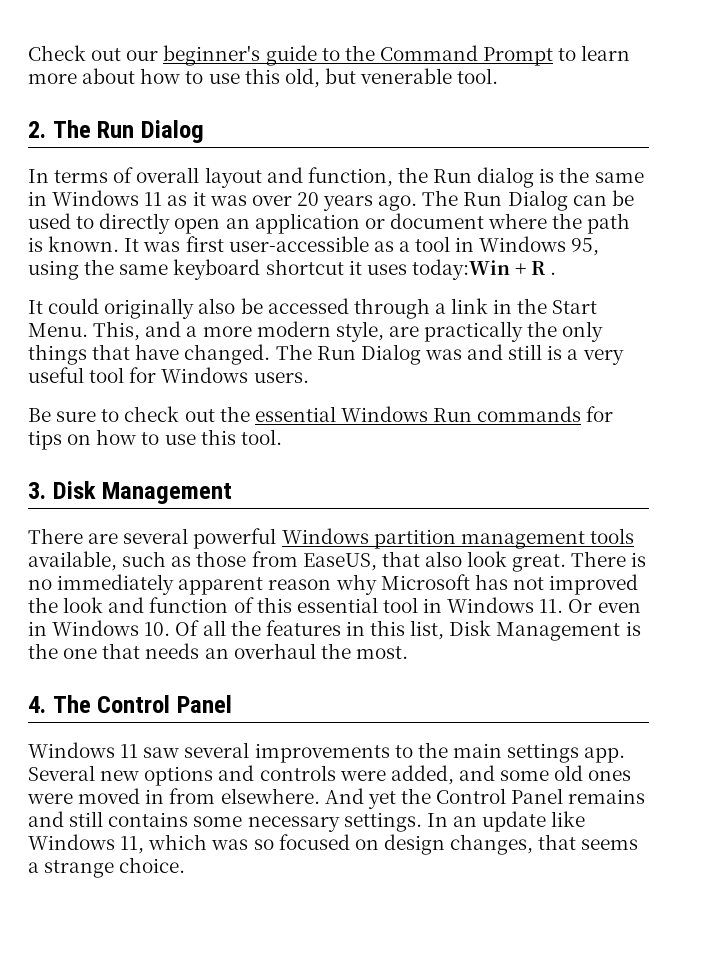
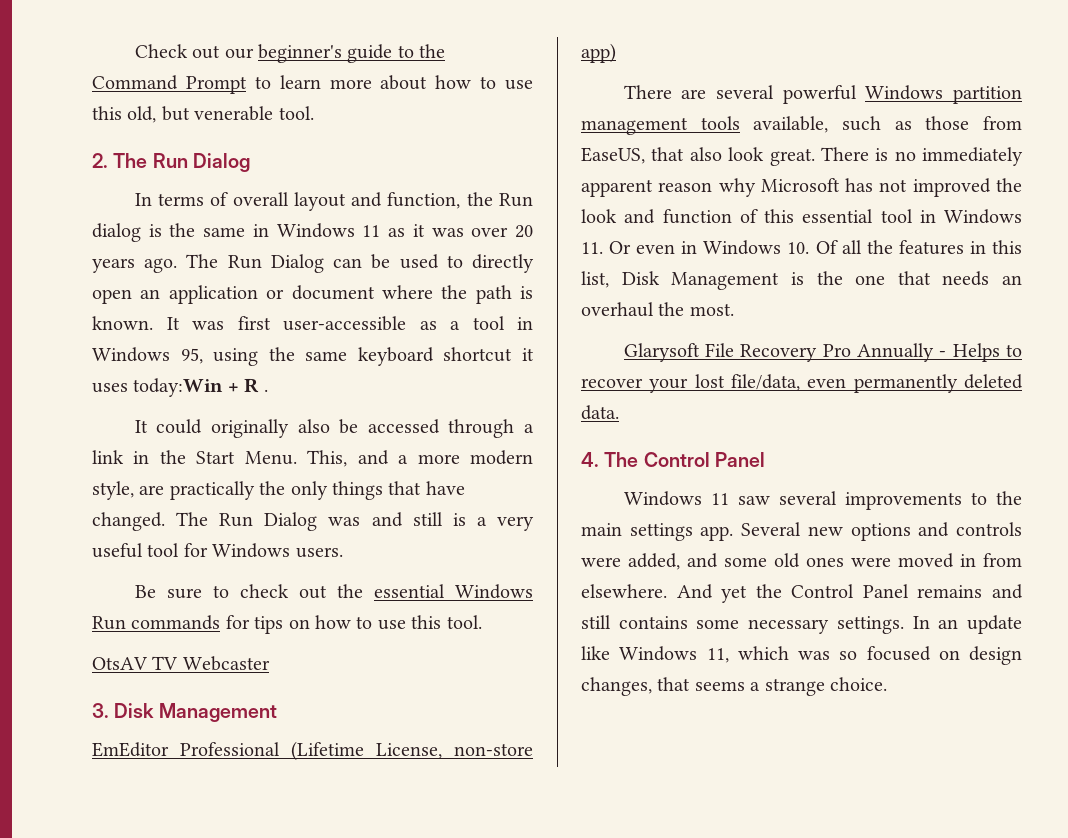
+ OtsAV TV Webcaster
+ EmEditor Professional (Lifetime License, non-store app)
+ Glarysoft File Recovery Pro Annually - Helps to recover your lost file/data, even permanently deleted data.

